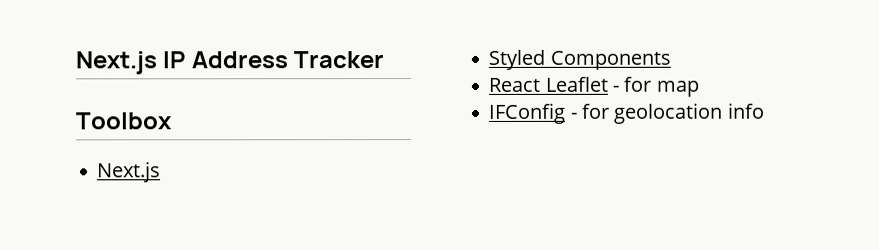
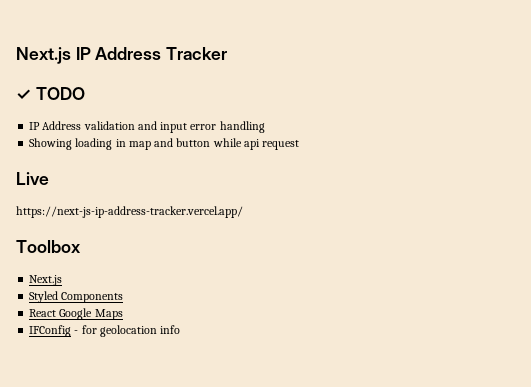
+ ✓ TODO
+ IP Address validation and input error handling
+ Showing loading in map and button while api request
+ Live
+ https://next-js-ip-address-tracker.vercel.app/
- React Leaflet - for map
+ React Google Maps

